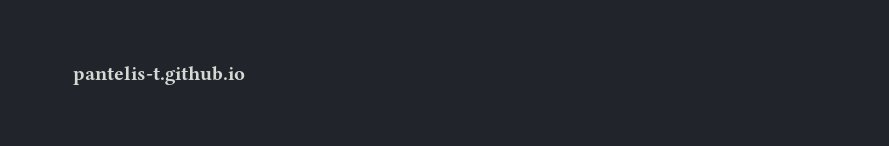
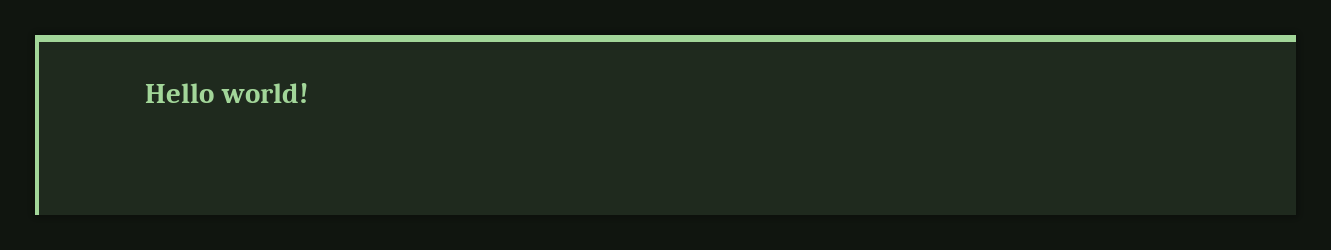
- pantelis-t.github.io
+ Hello world!

